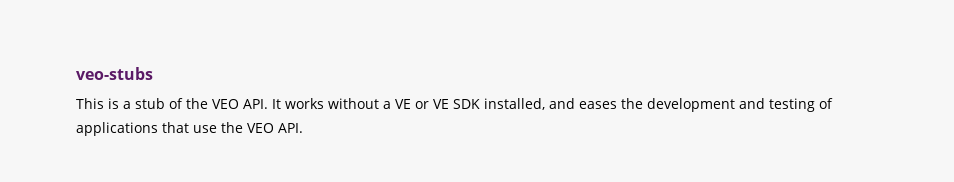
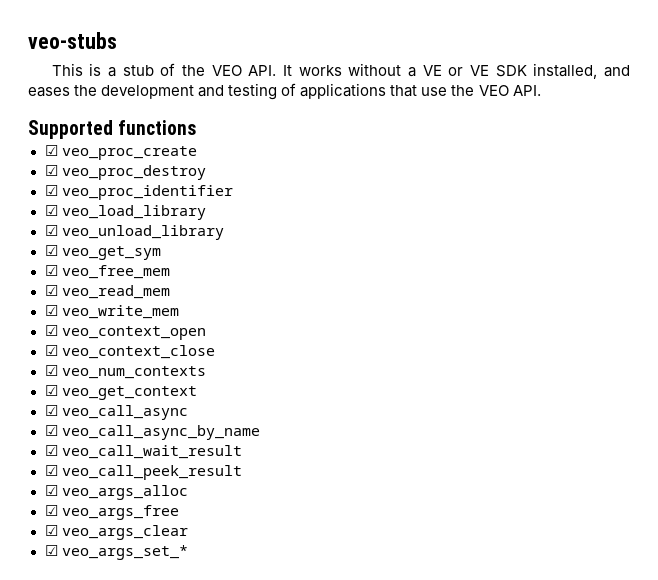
+ Supported functions
+ ☑ veo_proc_create
+ ☑ veo_proc_destroy
+ ☑ veo_proc_identifier
+ ☑ veo_load_library
+ ☑ veo_unload_library
+ ☑ veo_get_sym
+ ☑ veo_free_mem
+ ☑ veo_read_mem
+ ☑ veo_write_mem
+ ☑ veo_context_open
+ ☑ veo_context_close
+ ☑ veo_num_contexts
+ ☑ veo_get_context
+ ☑ veo_call_async
+ ☑ veo_call_async_by_name
+ ☑ veo_call_wait_result
+ ☑ veo_call_peek_result
+ ☑ veo_args_alloc
+ ☑ veo_args_free
+ ☑ veo_args_clear
+ ☑ veo_args_set_*

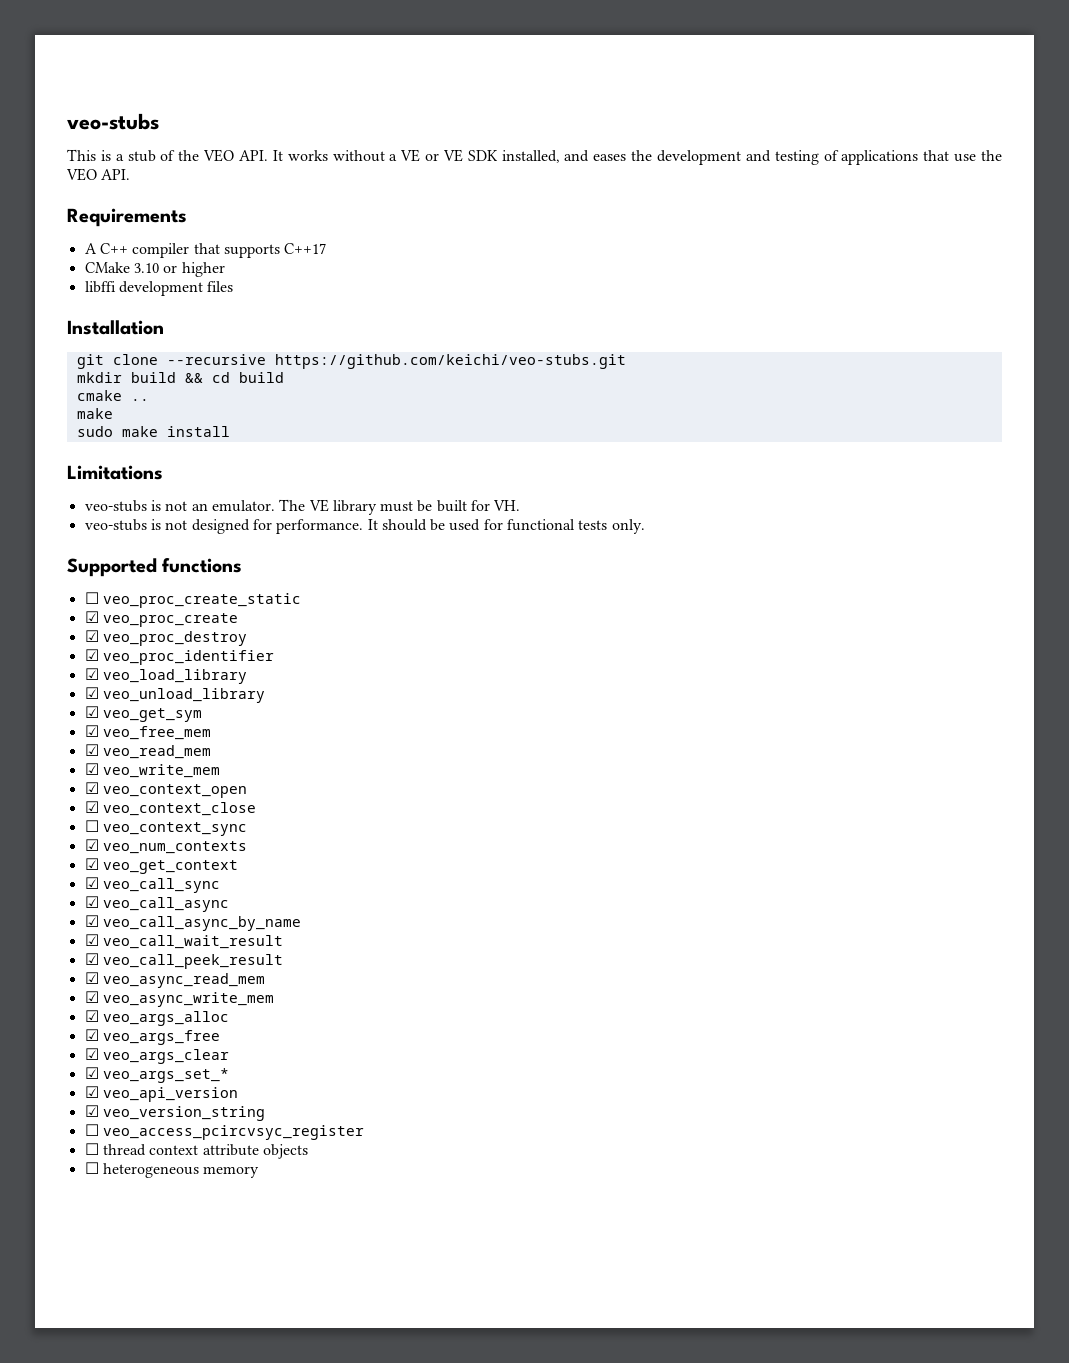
+ Requirements
+ A C++ compiler that supports C++17
+ CMake 3.10 or higher
+ libffi development files
+ Installation
+ git clone --recursive https://github.com/keichi/veo-stubs.git
+ mkdir build && cd build
+ cmake ..
+ make
+ sudo make install
+ Limitations
+ veo-stubs is not an emulator. The VE library must be built for VH.
+ veo-stubs is not designed for performance. It should be used for functional tests only.
+ ☐ veo_proc_create_static
+ ☐ veo_context_sync
+ ☑ veo_call_sync
+ ☑ veo_async_read_mem
+ ☑ veo_async_write_mem
+ ☑ veo_api_version
+ ☑ veo_version_string
+ ☐ veo_access_pcircvsyc_register
+ ☐ thread context attribute objects
+ ☐ heterogeneous memory

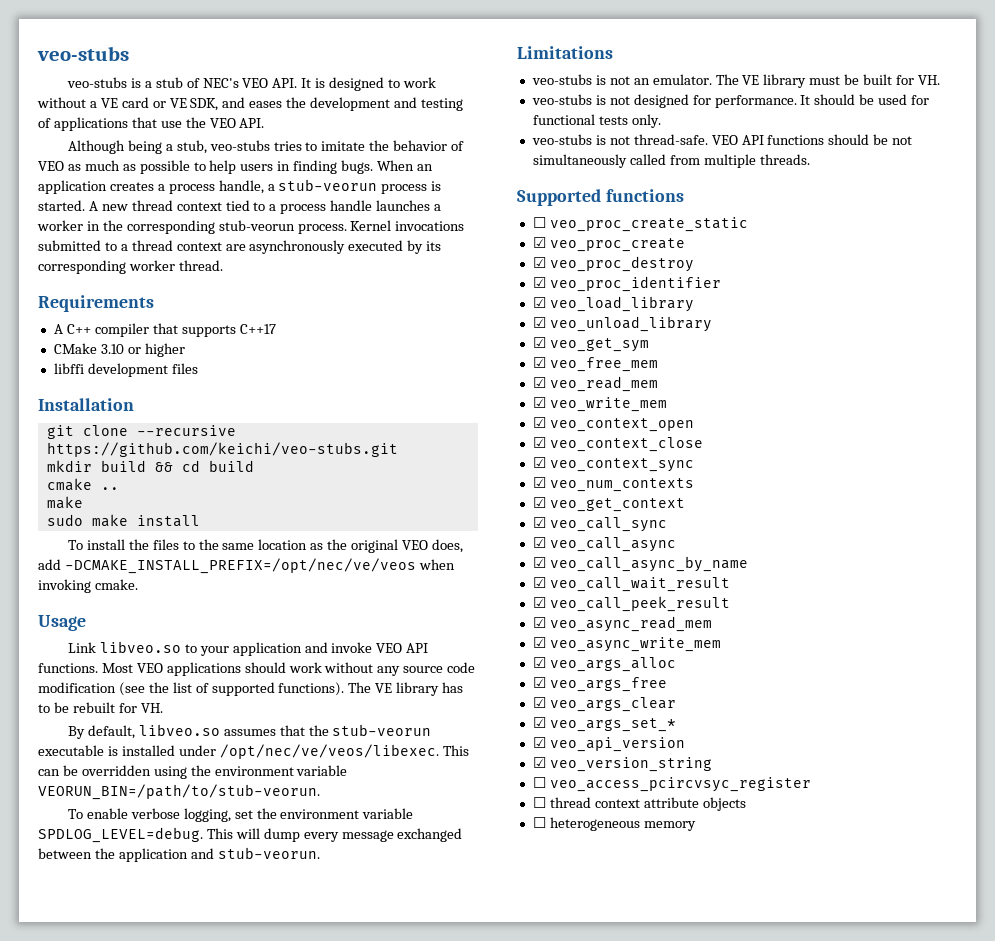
- This is a stub of the VEO API. It works without a VE or VE SDK installed, and eases the development and testing of applications that use the VEO API.
+ veo-stubs is a stub of NEC's VEO API. It is designed to work without a VE card or VE SDK, and eases the development and testing of applications that use the VEO API.
+ Although being a stub, veo-stubs tries to imitate the behavior of VEO as much as possible to help users in finding bugs. When an application creates a process handle, a stub-veorun process is started. A new thread context tied to a process handle launches a worker in the corresponding stub-veorun process. Kernel invocations submitted to a thread context are asynchronously executed by its corresponding worker thread.
+ To install the files to the same location as the original VEO does, add -DCMAKE_INSTALL_PREFIX=/opt/nec/ve/veos when invoking cmake.
+ Usage
+ Link libveo.so to your application and invoke VEO API functions. Most VEO applications should work without any source code modification (see the list of supported functions). The VE library has to be rebuilt for VH.
+ By default, libveo.so assumes that the stub-veorun executable is installed under /opt/nec/ve/veos/libexec. This can be overridden using the environment variable VEORUN_BIN=/path/to/stub-veorun.
+ To enable verbose logging, set the environment variable SPDLOG_LEVEL=debug. This will dump every message exchanged between the application and stub-veorun.
+ veo-stubs is not thread-safe. VEO API functions should be not simultaneously called from multiple threads.
- ☐ veo_context_sync
+ ☑ veo_context_sync

